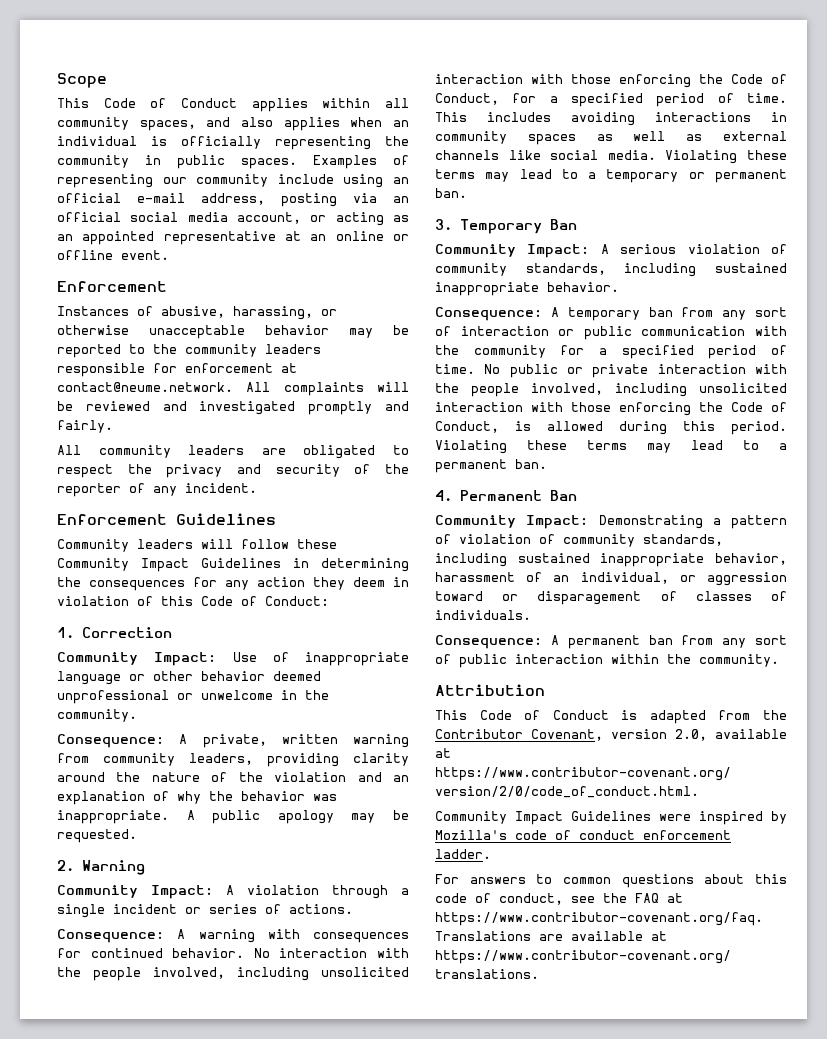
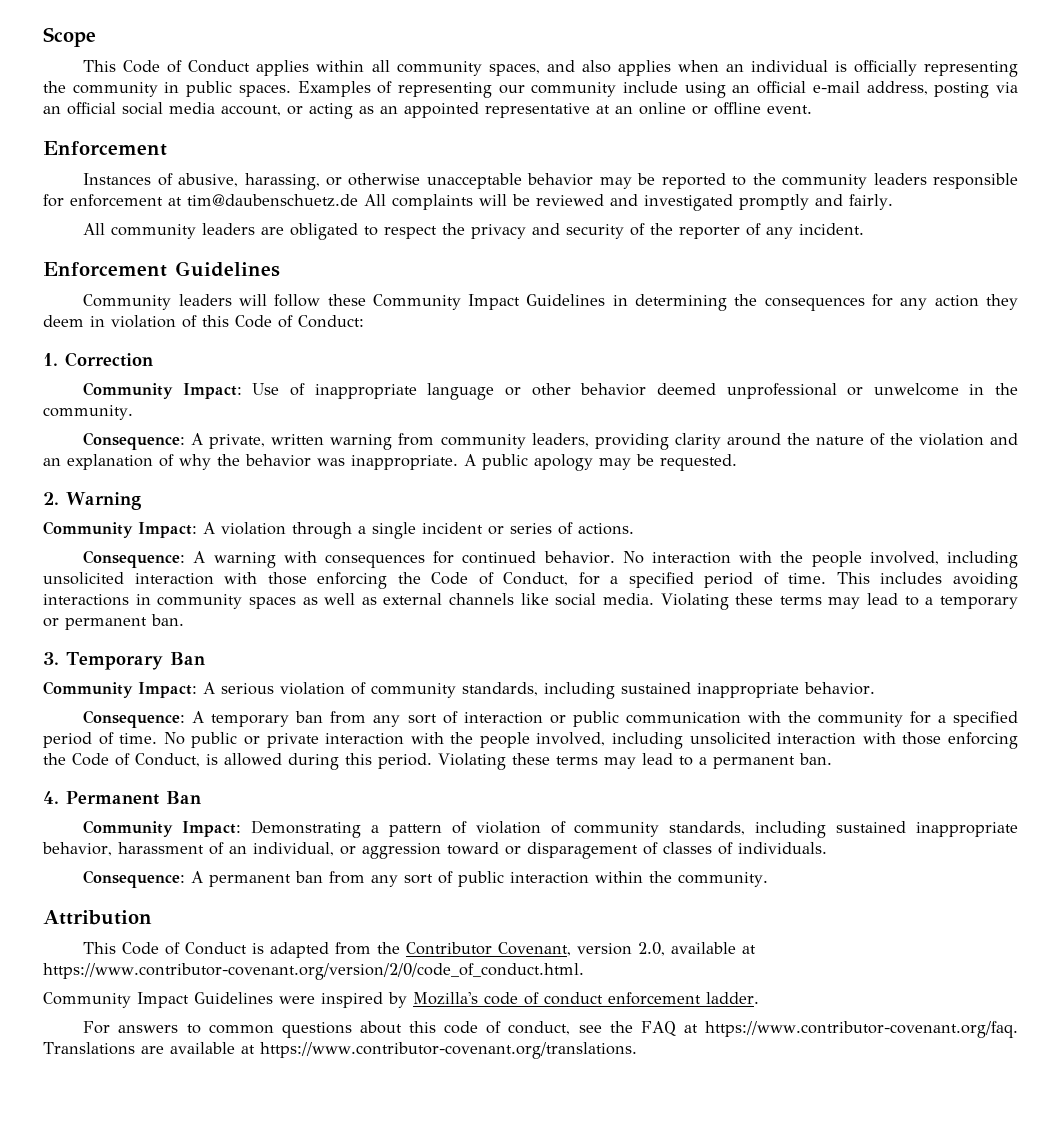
- Instances of abusive, harassing, or otherwise unacceptable behavior may be reported to the community leaders responsible for enforcement at contact@neume.network. All complaints will be reviewed and investigated promptly and fairly.
+ Instances of abusive, harassing, or otherwise unacceptable behavior may be reported to the community leaders responsible for enforcement at tim@daubenschuetz.de All complaints will be reviewed and investigated promptly and fairly.

